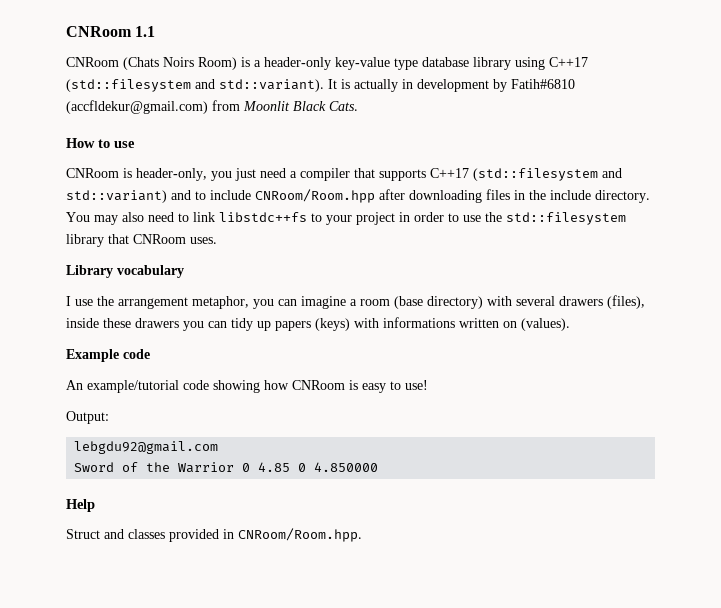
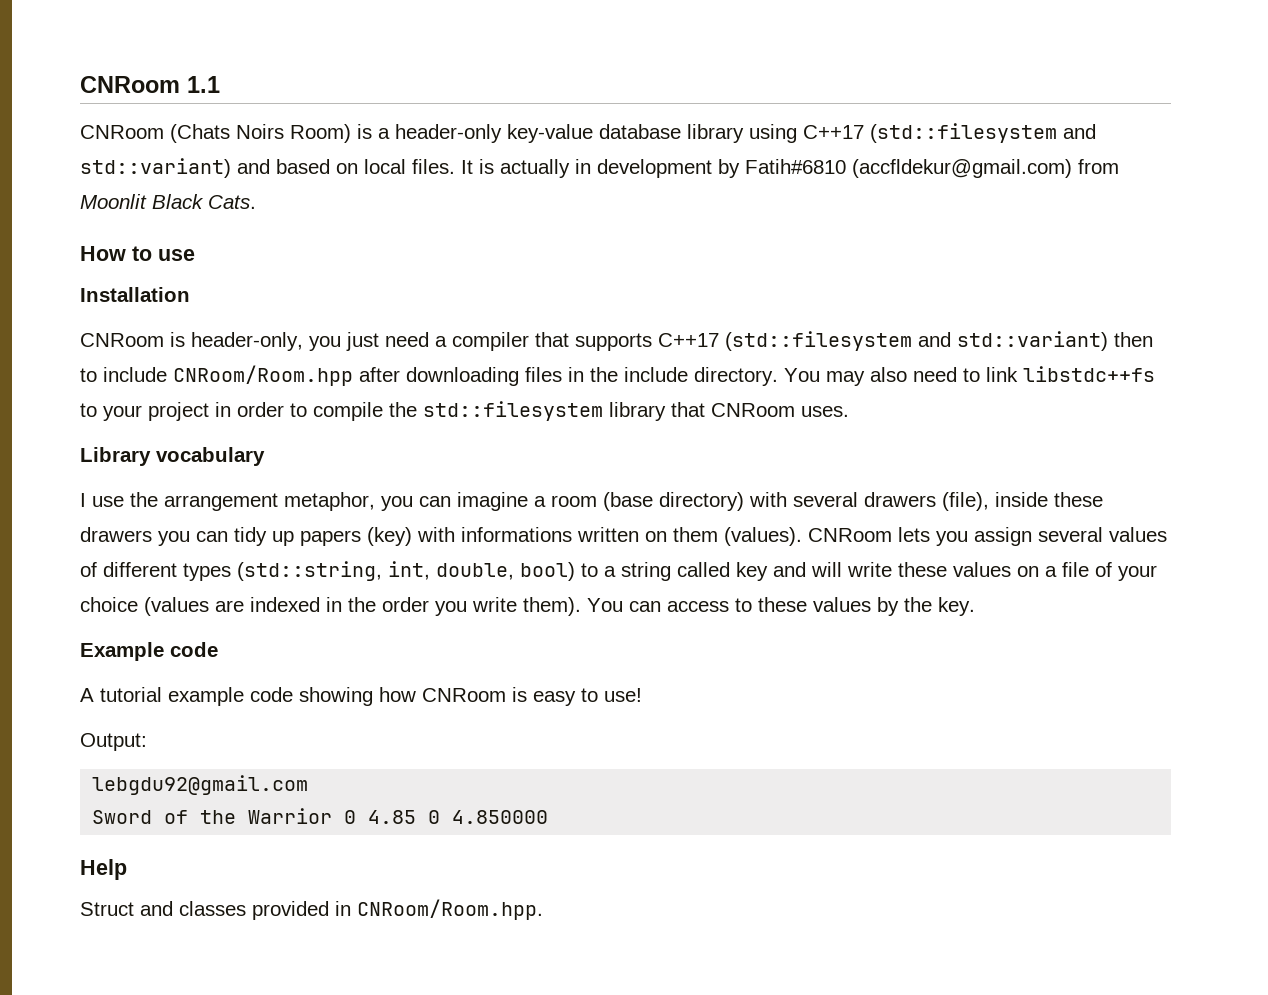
- CNRoom (Chats Noirs Room) is a header-only key-value type database library using C++17 (std::filesystem and std::variant).
+ CNRoom (Chats Noirs Room) is a header-only key-value database library using C++17 (std::filesystem and std::variant) and based on local files.
+ Installation
- CNRoom is header-only, you just need a compiler that supports C++17 (std::filesystem and std::variant) and to include CNRoom/Room.hpp after downloading files in the include directory.
+ CNRoom is header-only, you just need a compiler that supports C++17 (std::filesystem and std::variant) then to include CNRoom/Room.hpp after downloading files in the include directory.
- You may also need to link libstdc++fs to your project in order to use the std::filesystem library that CNRoom uses.
+ You may also need to link libstdc++fs to your project in order to compile the std::filesystem library that CNRoom uses.
- I use the arrangement metaphor, you can imagine a room (base directory) with several drawers (files), inside these drawers you can tidy up papers (keys) with informations written on (values).
+ I use the arrangement metaphor, you can imagine a room (base directory) with several drawers (file), inside these drawers you can tidy up papers (key) with informations written on them (values). CNRoom lets you assign several values of different types (std::string, int, double, bool) to a string called key and will write these values on a file of your choice (values are indexed in the order you write them). You can access to these values by the key.
- An example/tutorial code showing how CNRoom is easy to use!
+ A tutorial example code showing how CNRoom is easy to use!

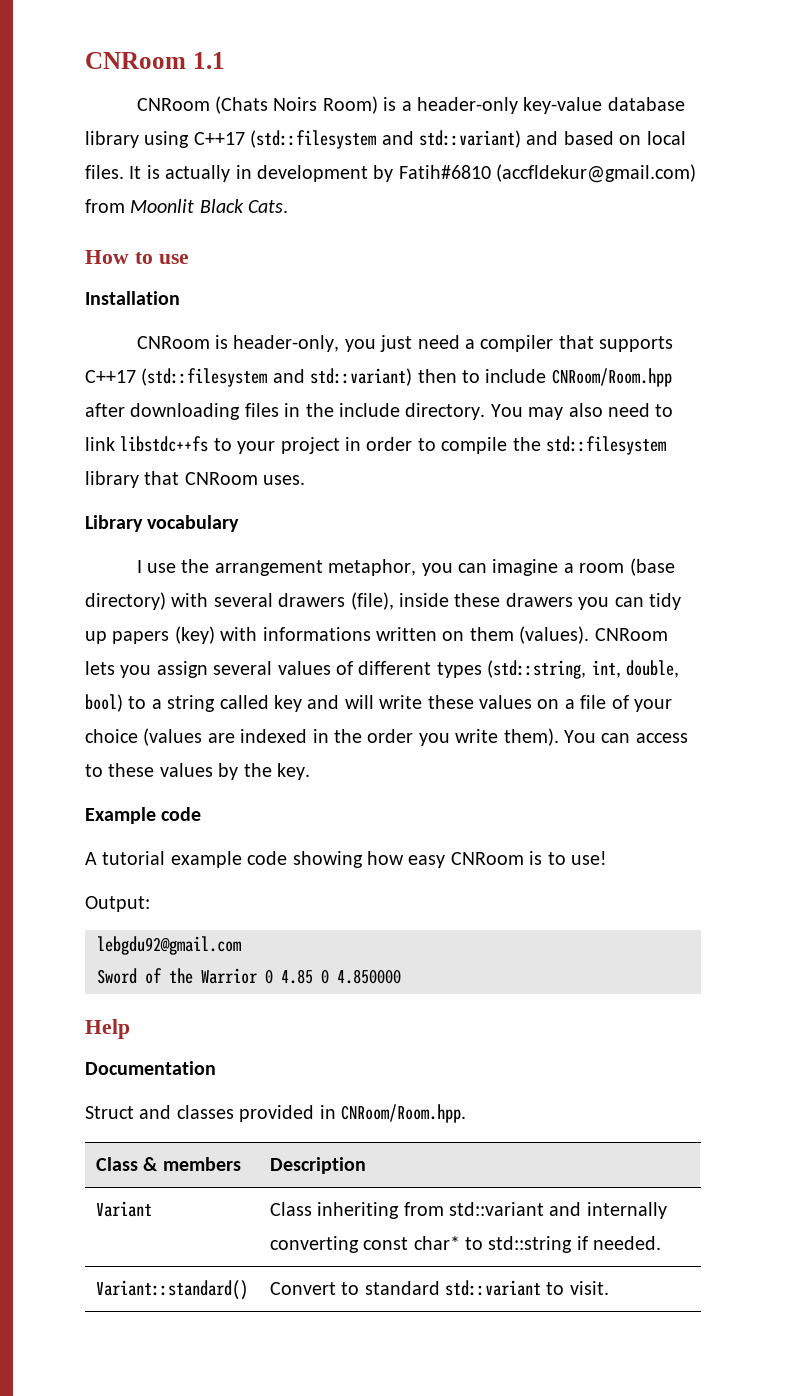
- A tutorial example code showing how CNRoom is easy to use!
+ A tutorial example code showing how easy CNRoom is to use!
+ Documentation
+ Class & members | Description
+ Variant | Class inheriting from std::variant and internally converting const char* to std::string if needed.
+ Variant::standard() | Convert to standard std::variant to visit.

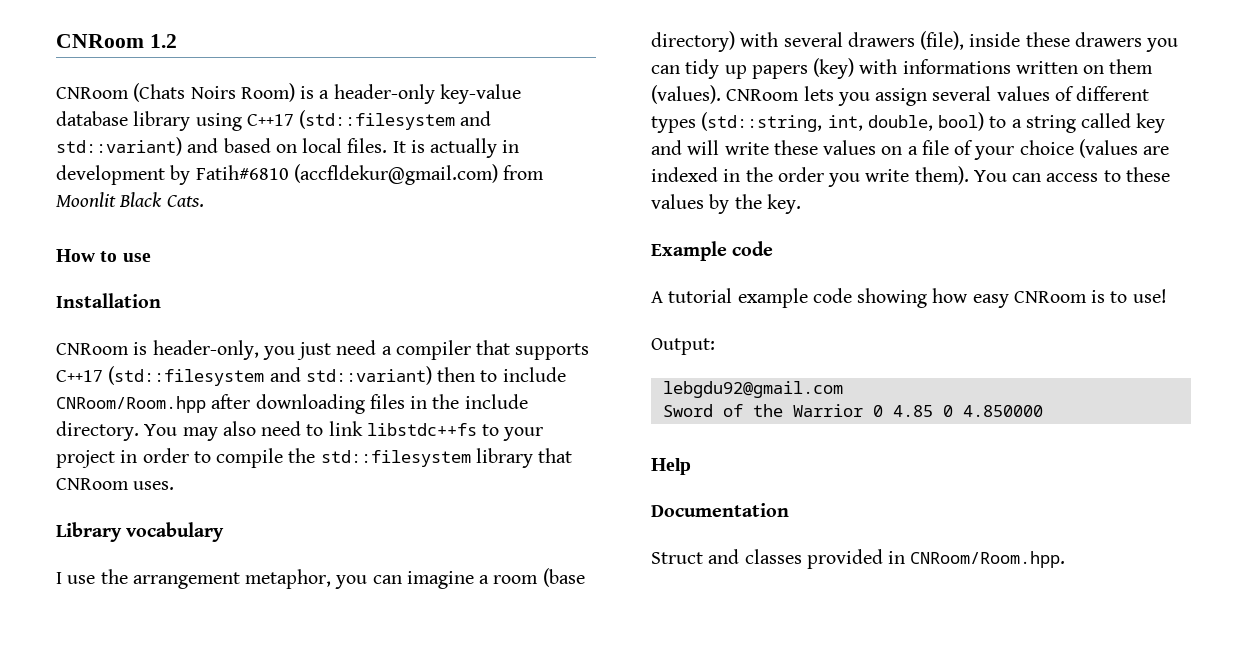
- CNRoom 1.1
+ CNRoom 1.2
- Class & members | Description
- Variant | Class inheriting from std::variant and internally converting const char* to std::string if needed.
- Variant::standard() | Convert to standard std::variant to visit.

